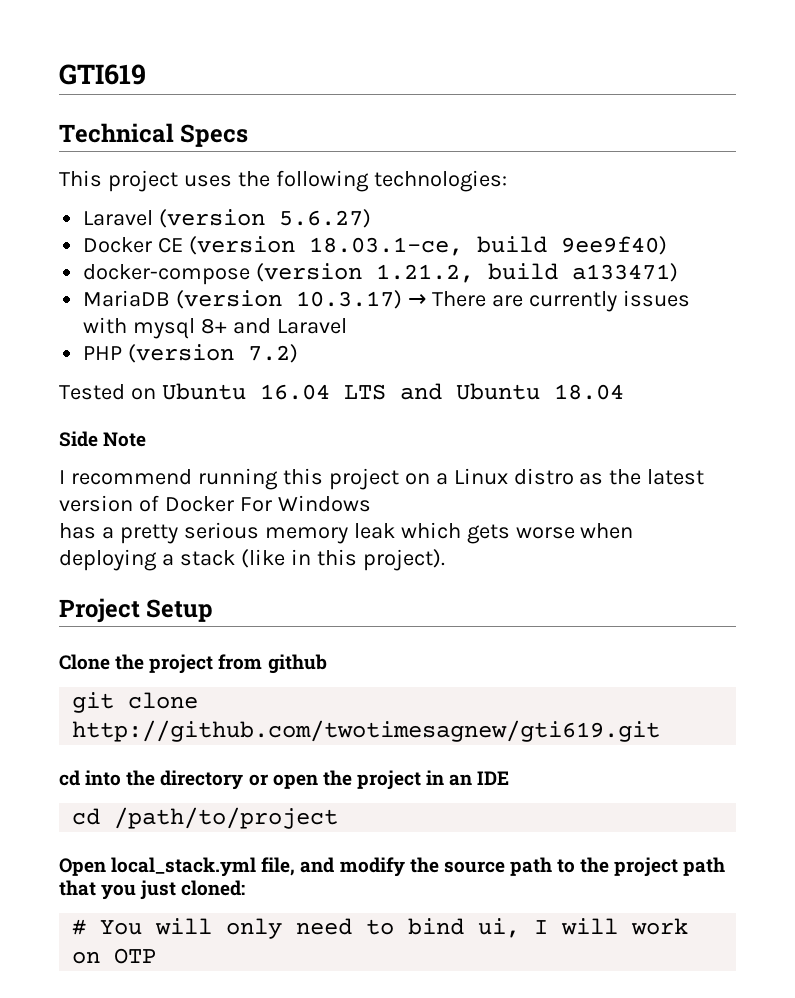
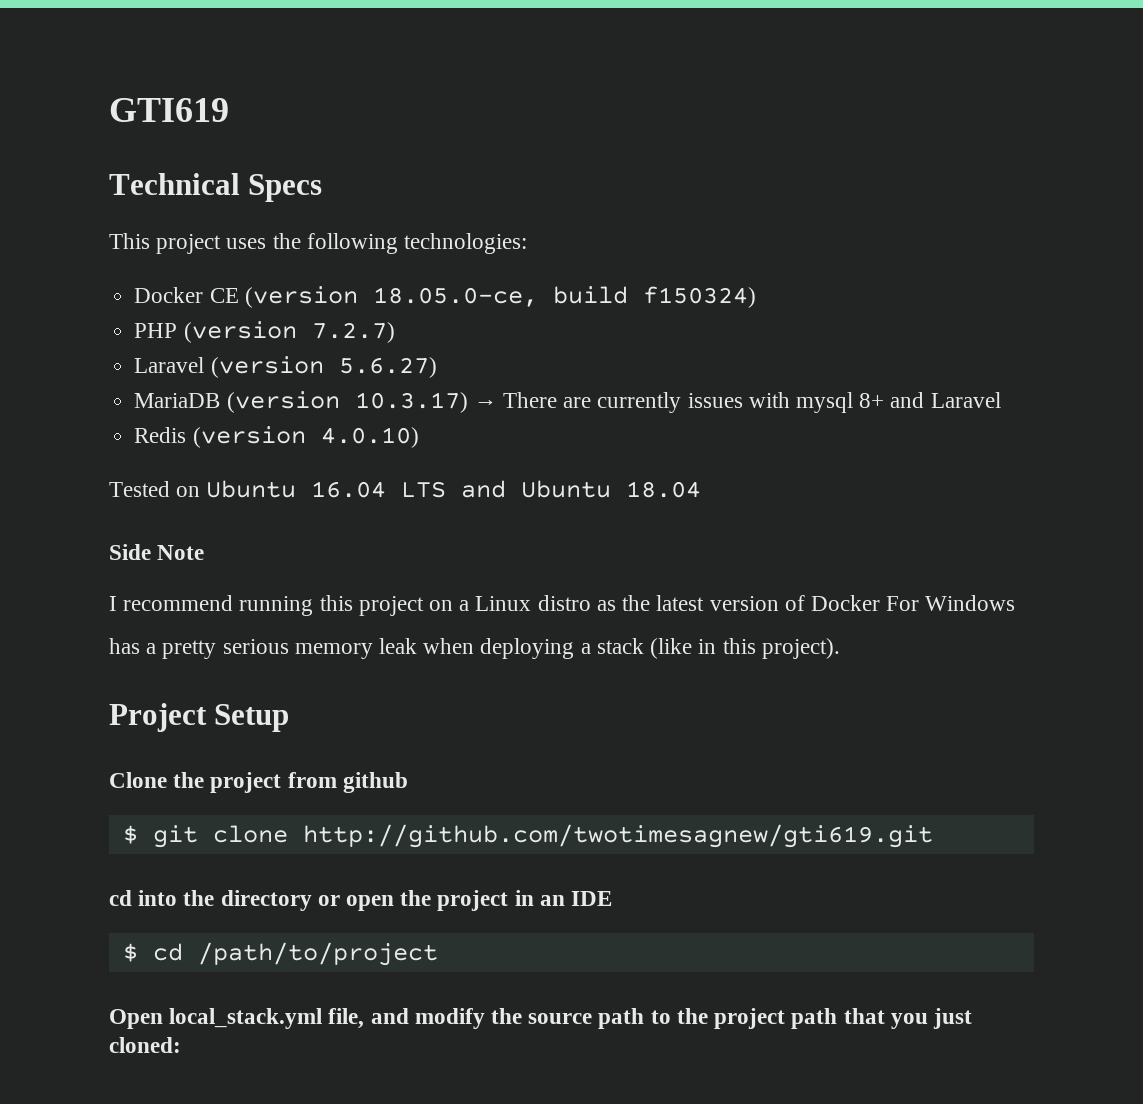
+ Docker CE (version 18.05.0-ce, build f150324)
+ PHP (version 7.2.7)
  Laravel (version 5.6.27)
- Docker CE (version 18.03.1-ce, build 9ee9f40)
- docker-compose (version 1.21.2, build a133471)
- PHP (version 7.2)
+ Redis (version 4.0.10)
- has a pretty serious memory leak which gets worse when deploying a stack (like in this project).
+ has a pretty serious memory leak when deploying a stack (like in this project).
- git clone http://github.com/twotimesagnew/gti619.git
+ $ git clone http://github.com/twotimesagnew/gti619.git
- cd /path/to/project
+ $ cd /path/to/project
- # You will only need to bind ui, I will work on OTP

